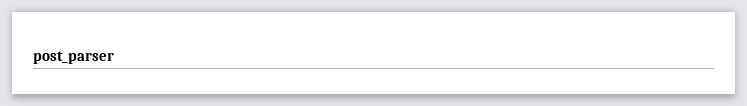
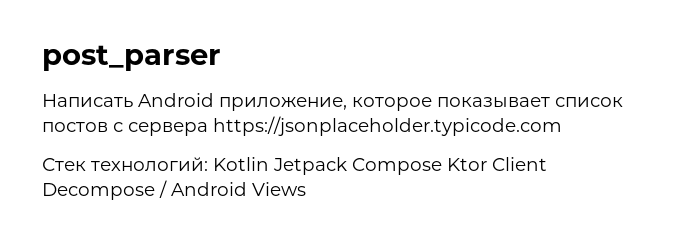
+ Написать Android приложение, которое показывает список постов с сервера https://jsonplaceholder.typicode.com
+ Стек технологий: Kotlin Jetpack Compose Ktor Client Decompose / Android Views

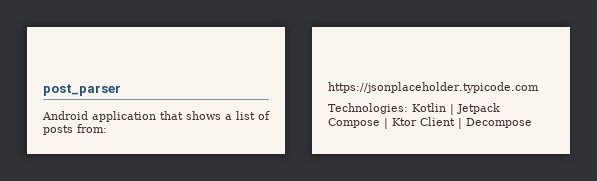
- Написать Android приложение, которое показывает список постов с сервера https://jsonplaceholder.typicode.com
- Стек технологий: Kotlin Jetpack Compose Ktor Client Decompose / Android Views
+ Android application that shows a list of posts from: https://jsonplaceholder.typicode.com
+ Technologies: Kotlin | Jetpack Compose | Ktor Client | Decompose

